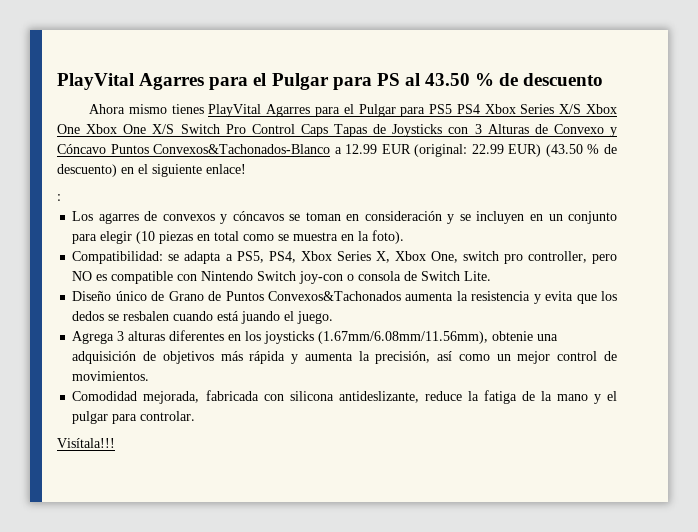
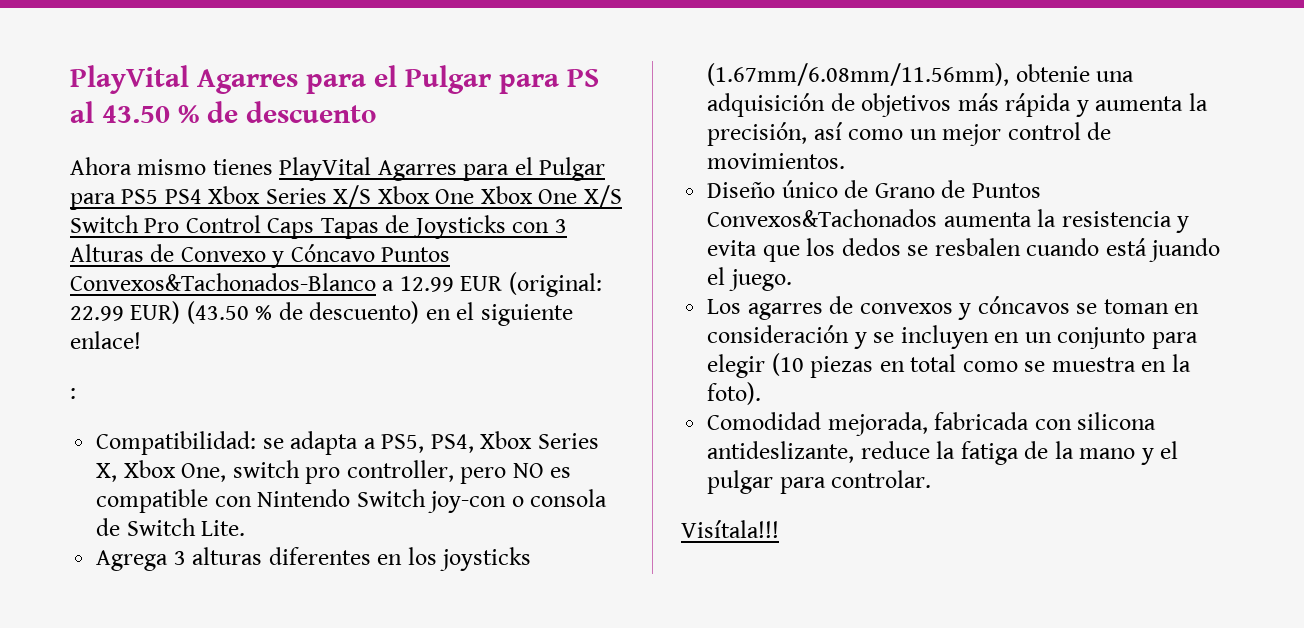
+ Compatibilidad: se adapta a PS5, PS4, Xbox Series X, Xbox One, switch pro controller, pero NO es compatible con Nintendo Switch joy-con o consola de Switch Lite.
+ Agrega 3 alturas diferentes en los joysticks (1.67mm/6.08mm/11.56mm), obtenie una adquisición de objetivos más rápida y aumenta la precisión, así como un mejor control de movimientos.
+ Diseño único de Grano de Puntos Convexos&Tachonados aumenta la resistencia y evita que los dedos se resbalen cuando está juando el juego.
- Compatibilidad: se adapta a PS5, PS4, Xbox Series X, Xbox One, switch pro controller, pero NO es compatible con Nintendo Switch joy-con o consola de Switch Lite.
- Diseño único de Grano de Puntos Convexos&Tachonados aumenta la resistencia y evita que los dedos se resbalen cuando está juando el juego.
- Agrega 3 alturas diferentes en los joysticks (1.67mm/6.08mm/11.56mm), obtenie una adquisición de objetivos más rápida y aumenta la precisión, así como un mejor control de movimientos.

